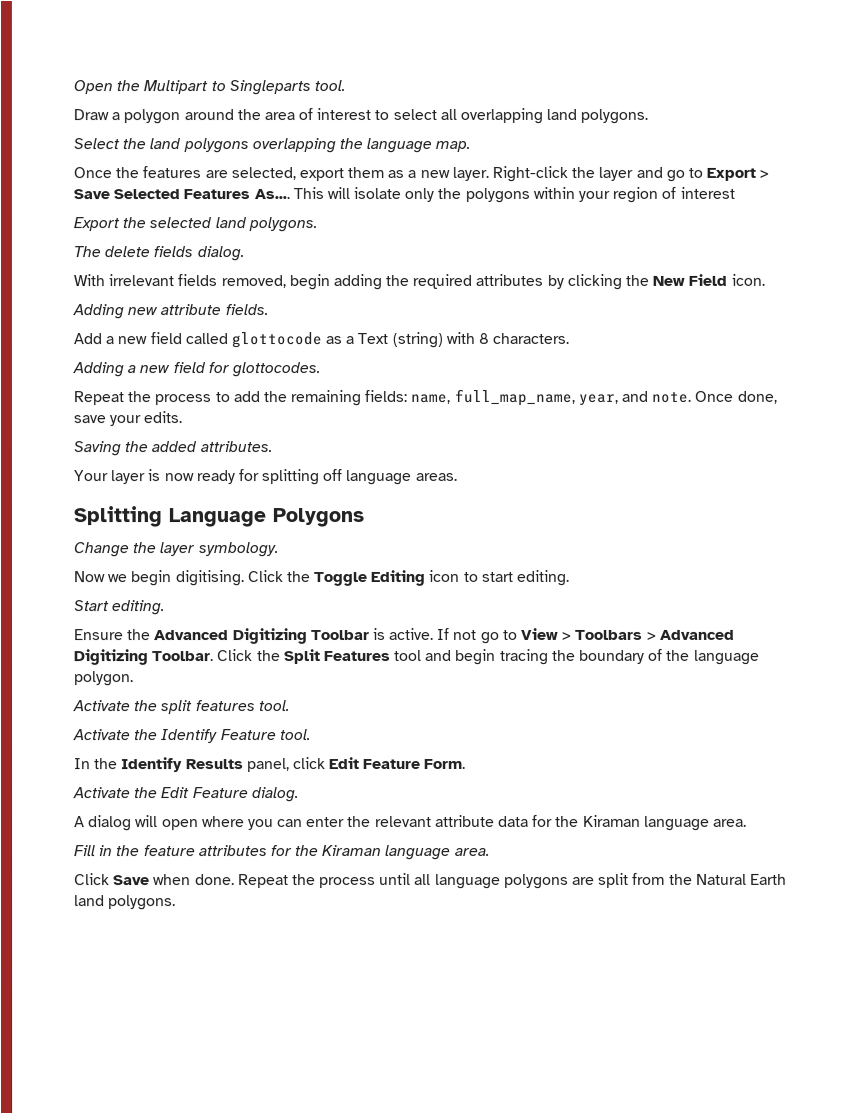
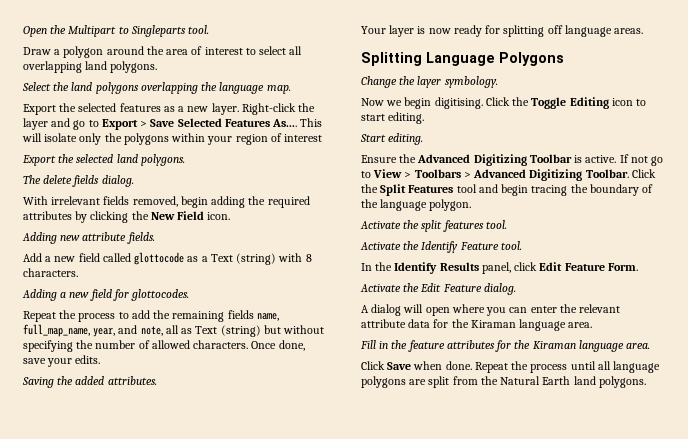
- Once the features are selected, export them as a new layer.
+ Export the selected features as a new layer.
- Repeat the process to add the remaining fields: name, full_map_name, year, and note.
+ Repeat the process to add the remaining fields name, full_map_name, year, and note, all as Text (string) but without specifying the number of allowed characters.

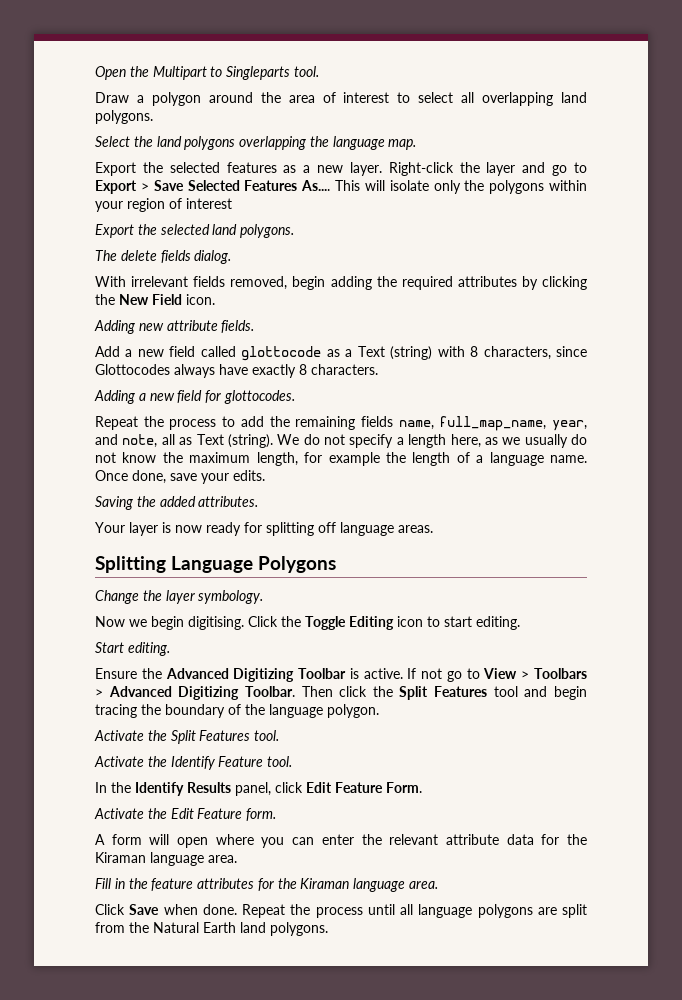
- Add a new field called glottocode as a Text (string) with 8 characters.
+ Add a new field called glottocode as a Text (string) with 8 characters, since Glottocodes always have exactly 8 characters.
- Repeat the process to add the remaining fields name, full_map_name, year, and note, all as Text (string) but without specifying the number of allowed characters.
+ Repeat the process to add the remaining fields name, full_map_name, year, and note, all as Text (string). We do not specify a length here, as we usually do not know the maximum length, for example the length of a language name.
- Click the Split Features tool and begin tracing the boundary of the language polygon.
+ Then click the Split Features tool and begin tracing the boundary of the language polygon.
- Activate the split features tool.
+ Activate the Split Features tool.
- Activate the Edit Feature dialog.
+ Activate the Edit Feature form.
- A dialog will open where you can enter the relevant attribute data for the Kiraman language area.
+ A form will open where you can enter the relevant attribute data for the Kiraman language area.

